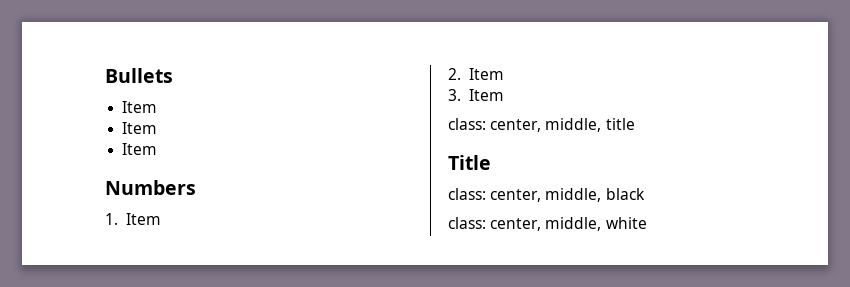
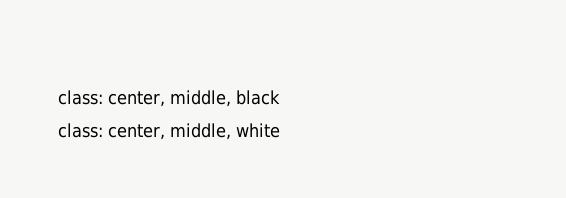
- Bullets
- Item
- Item
- Item
- Numbers
- 1. Item
- 2. Item
- 3. Item
- class: center, middle, title
- Title

